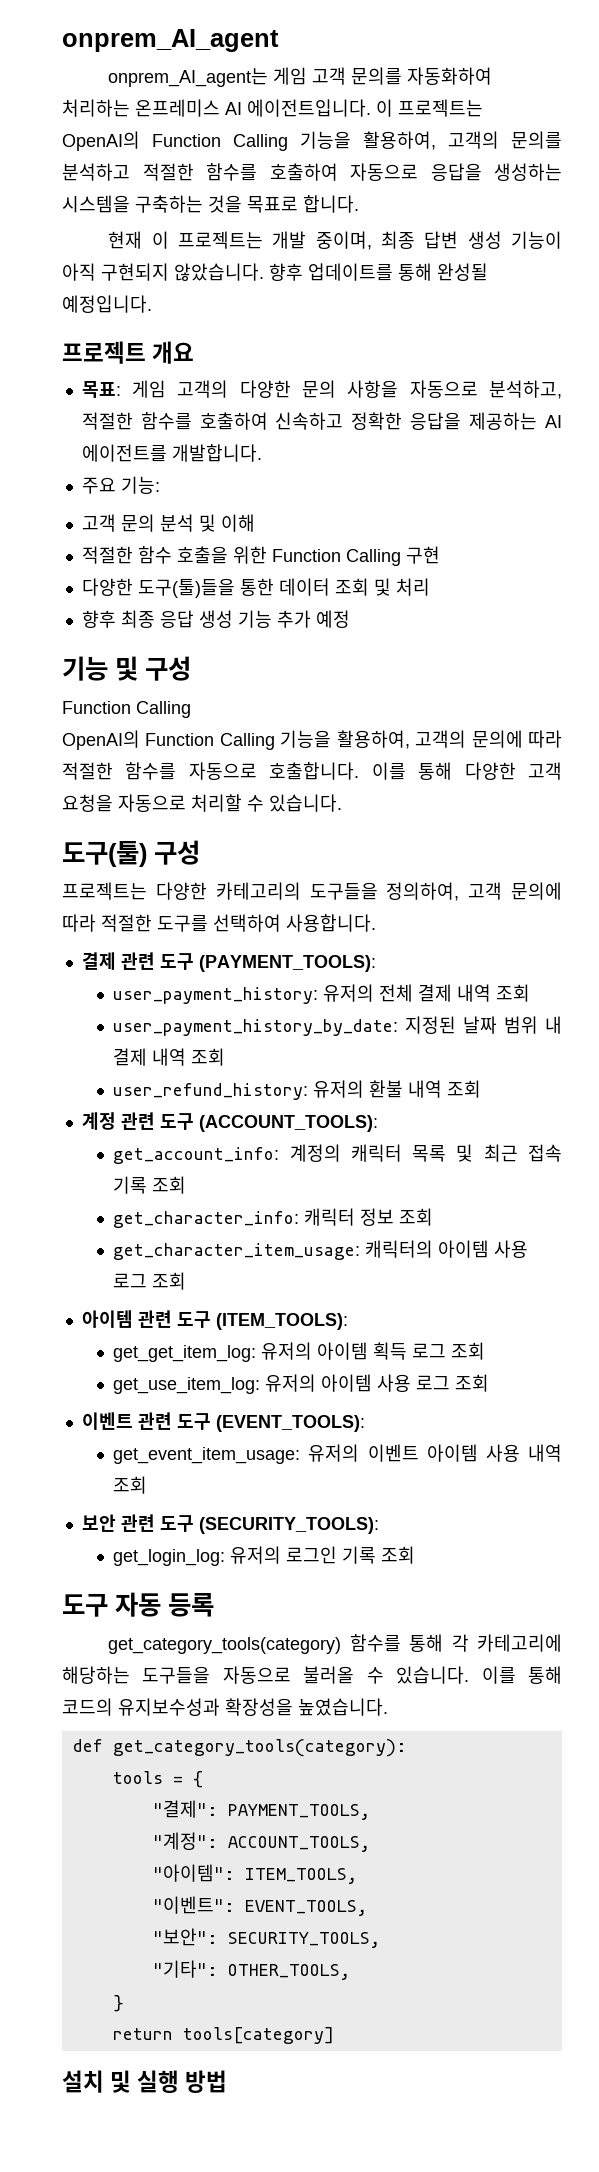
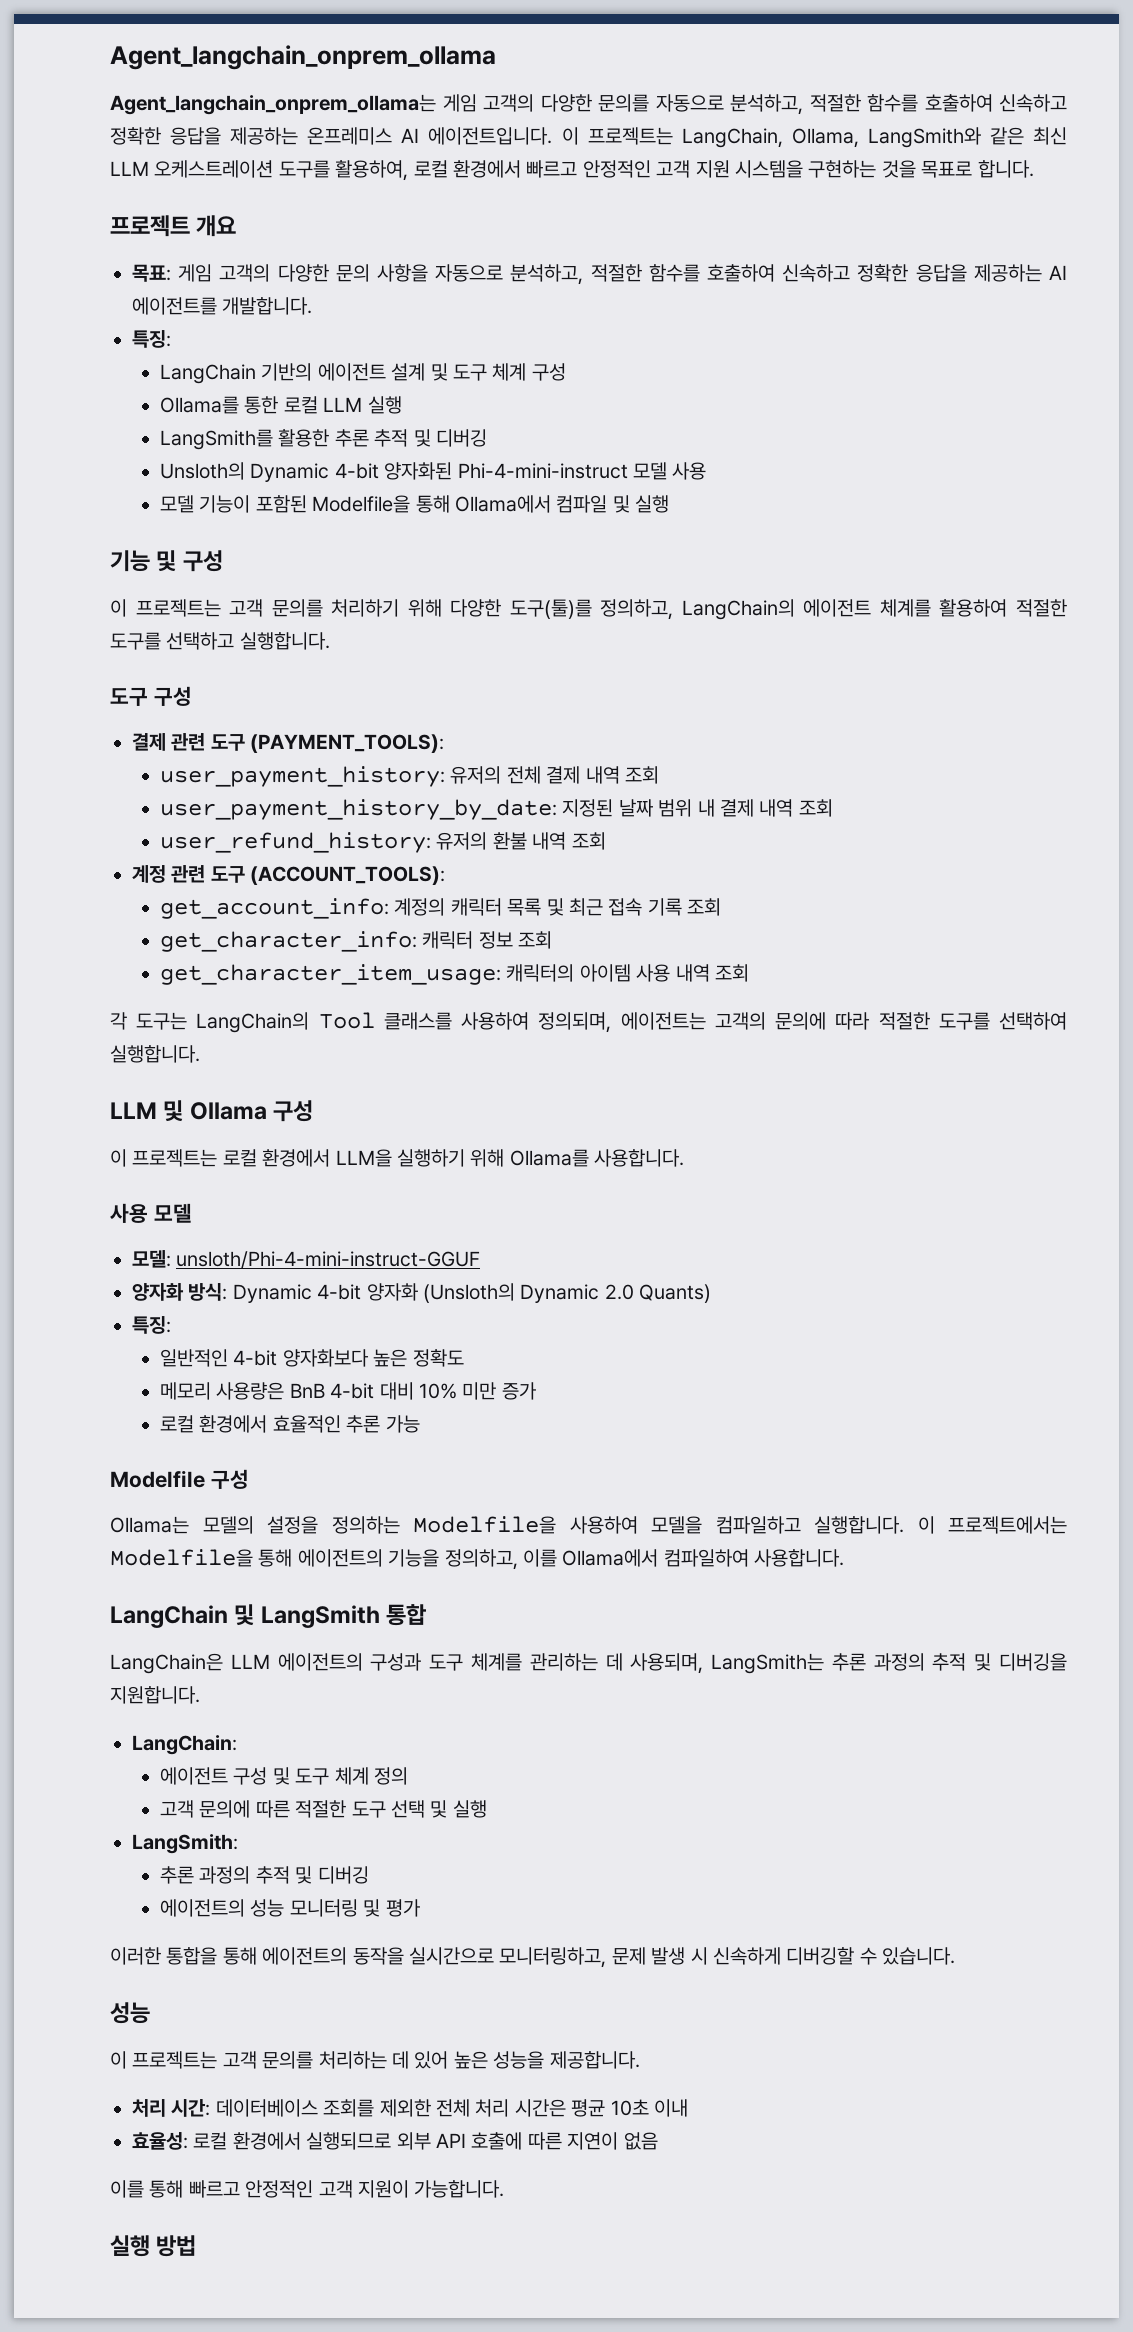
- onprem_AI_agent
- onprem_AI_agent는 게임 고객 문의를 자동화하여 처리하는 온프레미스 AI 에이전트입니다.
+ Agent_langchain_onprem_ollama
+ Agent_langchain_onprem_ollama는 게임 고객의 다양한 문의를 자동으로 분석하고, 적절한 함수를 호출하여 신속하고 정확한 응답을 제공하는 온프레미스 AI 에이전트입니다.
- 이 프로젝트는 OpenAI의 Function Calling 기능을 활용하여, 고객의 문의를 분석하고 적절한 함수를 호출하여 자동으로 응답을 생성하는 시스템을 구축하는 것을 목표로 합니다.
- 현재 이 프로젝트는 개발 중이며, 최종 답변 생성 기능이 아직 구현되지 않았습니다. 향후 업데이트를 통해 완성될 예정입니다.
+ 이 프로젝트는 LangChain, Ollama, LangSmith와 같은 최신 LLM 오케스트레이션 도구를 활용하여, 로컬 환경에서 빠르고 안정적인 고객 지원 시스템을 구현하는 것을 목표로 합니다.
  목표: 게임 고객의 다양한 문의 사항을 자동으로 분석하고, 적절한 함수를 호출하여 신속하고 정확한 응답을 제공하는 AI 에이전트를 개발합니다.
- 주요 기능:
- 고객 문의 분석 및 이해
- 적절한 함수 호출을 위한 Function Calling 구현
- 다양한 도구(툴)들을 통한 데이터 조회 및 처리
- 향후 최종 응답 생성 기능 추가 예정
+ 특징:
+ LangChain 기반의 에이전트 설계 및 도구 체계 구성
+ Ollama를 통한 로컬 LLM 실행
+ LangSmith를 활용한 추론 추적 및 디버깅
+ Unsloth의 Dynamic 4-bit 양자화된 Phi-4-mini-instruct 모델 사용
+ 모델 기능이 포함된 Modelfile을 통해 Ollama에서 컴파일 및 실행
  기능 및 구성
- Function Calling
- OpenAI의 Function Calling 기능을 활용하여, 고객의 문의에 따라 적절한 함수를 자동으로 호출합니다. 이를 통해 다양한 고객 요청을 자동으로 처리할 수 있습니다.
- 도구(툴) 구성
- 프로젝트는 다양한 카테고리의 도구들을 정의하여, 고객 문의에 따라 적절한 도구를 선택하여 사용합니다.
+ 이 프로젝트는 고객 문의를 처리하기 위해 다양한 도구(툴)를 정의하고, LangChain의 에이전트 체계를 활용하여 적절한 도구를 선택하고 실행합니다.
+ 도구 구성
- get_character_item_usage: 캐릭터의 아이템 사용 로그 조회
- 아이템 관련 도구 (ITEM_TOOLS):
- get_get_item_log: 유저의 아이템 획득 로그 조회
- get_use_item_log: 유저의 아이템 사용 로그 조회
- 이벤트 관련 도구 (EVENT_TOOLS):
- get_event_item_usage: 유저의 이벤트 아이템 사용 내역 조회
- 보안 관련 도구 (SECURITY_TOOLS):
- get_login_log: 유저의 로그인 기록 조회
- 도구 자동 등록
- get_category_tools(category) 함수를 통해 각 카테고리에 해당하는 도구들을 자동으로 불러올 수 있습니다. 이를 통해 코드의 유지보수성과 확장성을 높였습니다.
- def get_category_tools(category):
- tools = {
- "결제": PAYMENT_TOOLS,
- "계정": ACCOUNT_TOOLS,
- "아이템": ITEM_TOOLS,
- "이벤트": EVENT_TOOLS,
- "보안": SECURITY_TOOLS,
- "기타": OTHER_TOOLS,
- }
- return tools[category]
- 설치 및 실행 방법
+ get_character_item_usage: 캐릭터의 아이템 사용 내역 조회
+ 각 도구는 LangChain의 Tool 클래스를 사용하여 정의되며, 에이전트는 고객의 문의에 따라 적절한 도구를 선택하여 실행합니다.
+ LLM 및 Ollama 구성
+ 이 프로젝트는 로컬 환경에서 LLM을 실행하기 위해 Ollama를 사용합니다.
+ 사용 모델
+ 모델: unsloth/Phi-4-mini-instruct-GGUF
+ 양자화 방식: Dynamic 4-bit 양자화 (Unsloth의 Dynamic 2.0 Quants)
+ 특징:
+ 일반적인 4-bit 양자화보다 높은 정확도
+ 메모리 사용량은 BnB 4-bit 대비 10% 미만 증가
+ 로컬 환경에서 효율적인 추론 가능
+ Modelfile 구성
+ Ollama는 모델의 설정을 정의하는 Modelfile을 사용하여 모델을 컴파일하고 실행합니다. 이 프로젝트에서는 Modelfile을 통해 에이전트의 기능을 정의하고, 이를 Ollama에서 컴파일하여 사용합니다.
+ LangChain 및 LangSmith 통합
+ LangChain은 LLM 에이전트의 구성과 도구 체계를 관리하는 데 사용되며, LangSmith는 추론 과정의 추적 및 디버깅을 지원합니다.
+ LangChain:
+ 에이전트 구성 및 도구 체계 정의
+ 고객 문의에 따른 적절한 도구 선택 및 실행
+ LangSmith:
+ 추론 과정의 추적 및 디버깅
+ 에이전트의 성능 모니터링 및 평가
+ 이러한 통합을 통해 에이전트의 동작을 실시간으로 모니터링하고, 문제 발생 시 신속하게 디버깅할 수 있습니다.
+ 성능
+ 이 프로젝트는 고객 문의를 처리하는 데 있어 높은 성능을 제공합니다.
+ 처리 시간: 데이터베이스 조회를 제외한 전체 처리 시간은 평균 10초 이내
+ 효율성: 로컬 환경에서 실행되므로 외부 API 호출에 따른 지연이 없음
+ 이를 통해 빠르고 안정적인 고객 지원이 가능합니다.
+ 실행 방법

